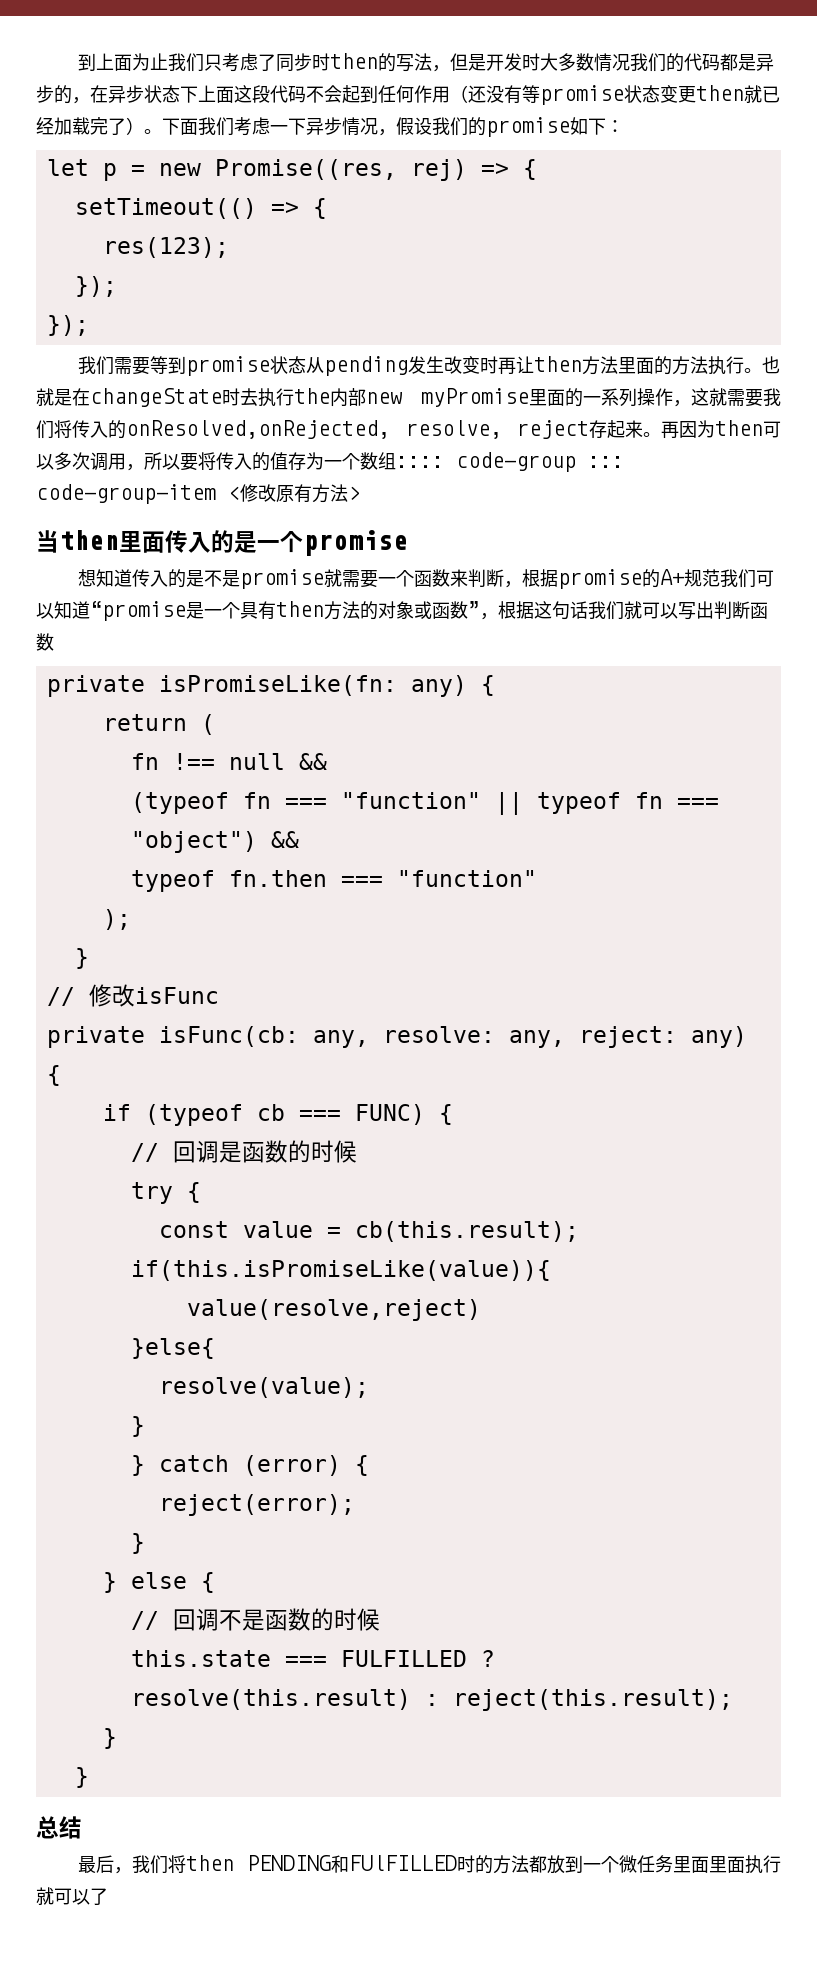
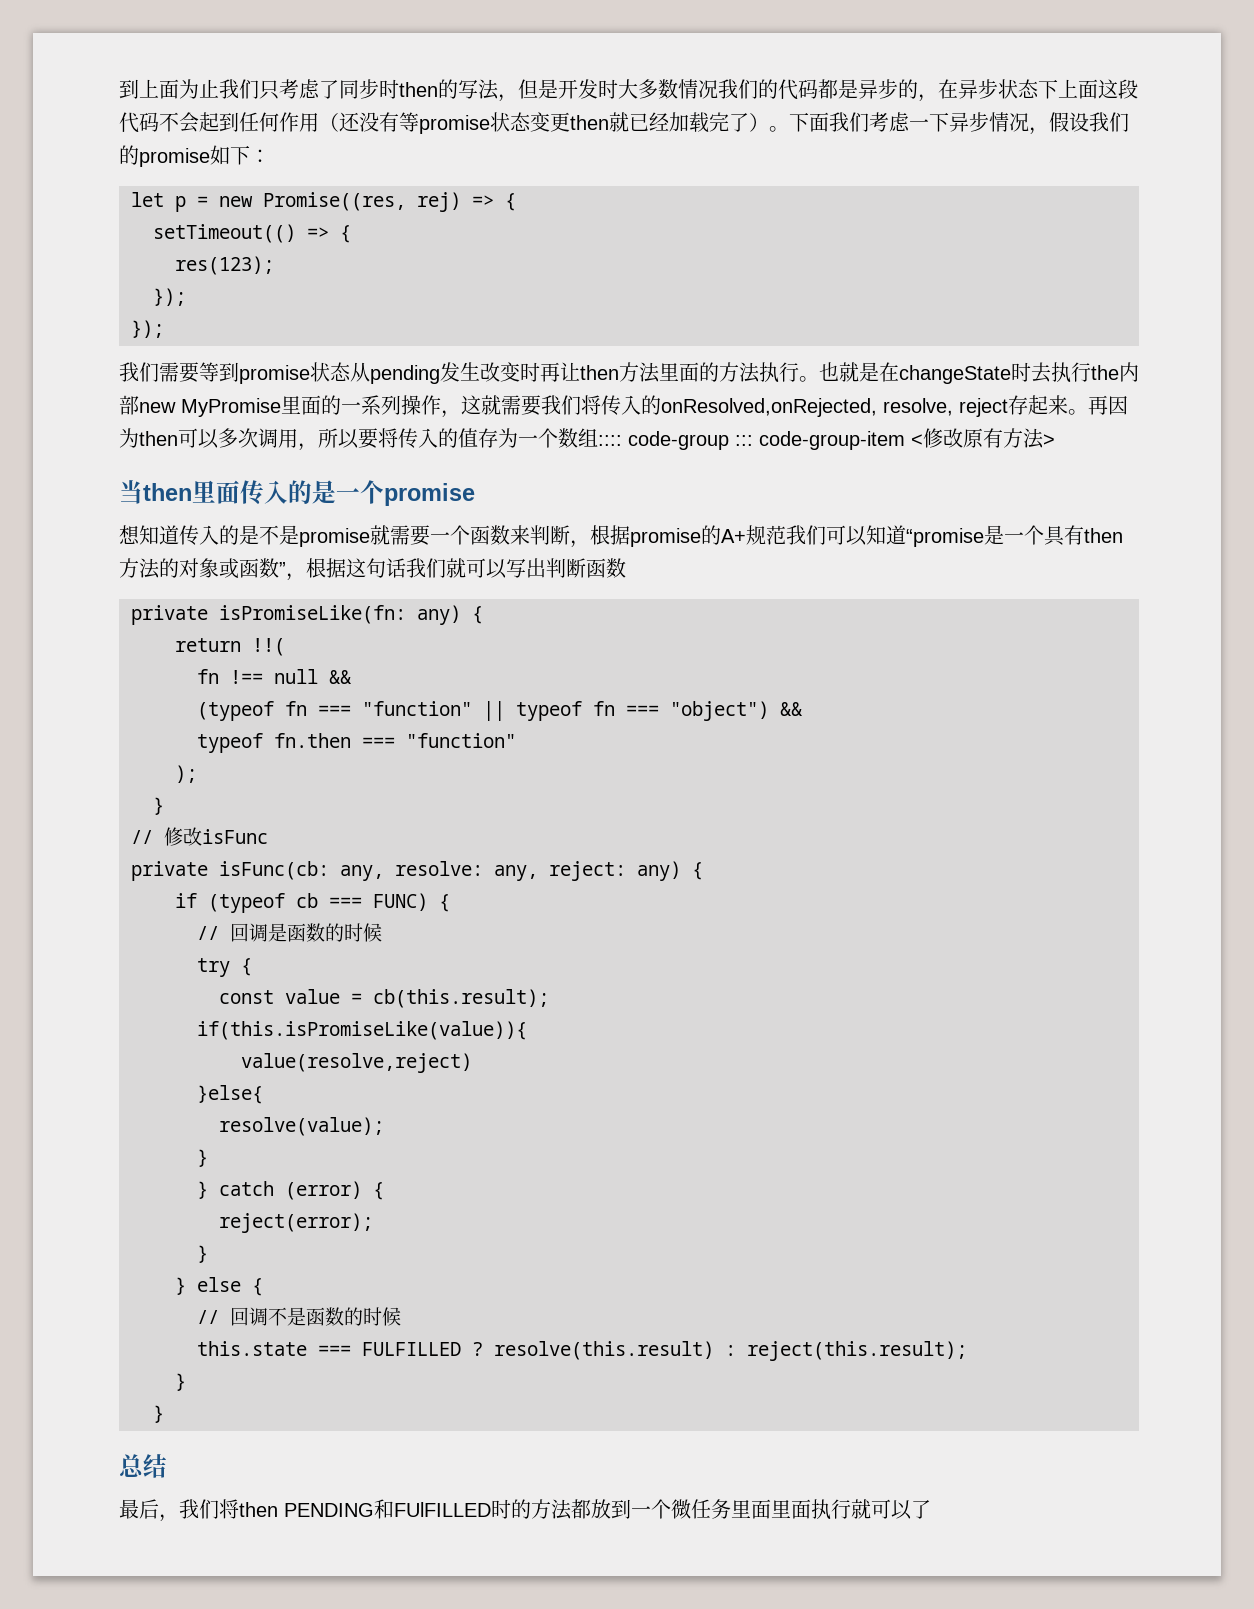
- 也就是在changeState时去执行the内部new myPromise里面的一系列操作，这就需要我们将传入的onResolved,onRejected, resolve, reject存起来。
+ 也就是在changeState时去执行the内部new MyPromise里面的一系列操作，这就需要我们将传入的onResolved,onRejected, resolve, reject存起来。
- return (
+ return !!(

